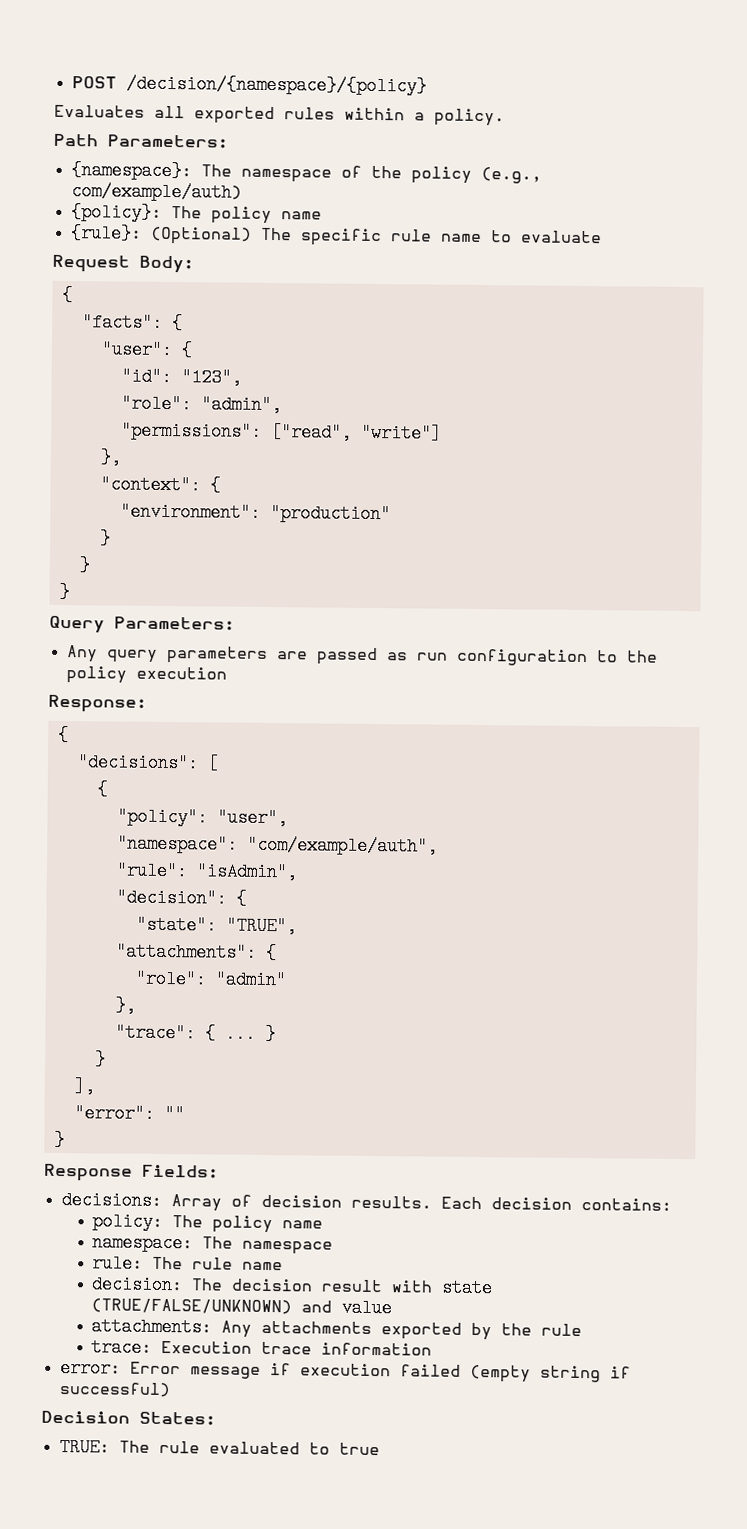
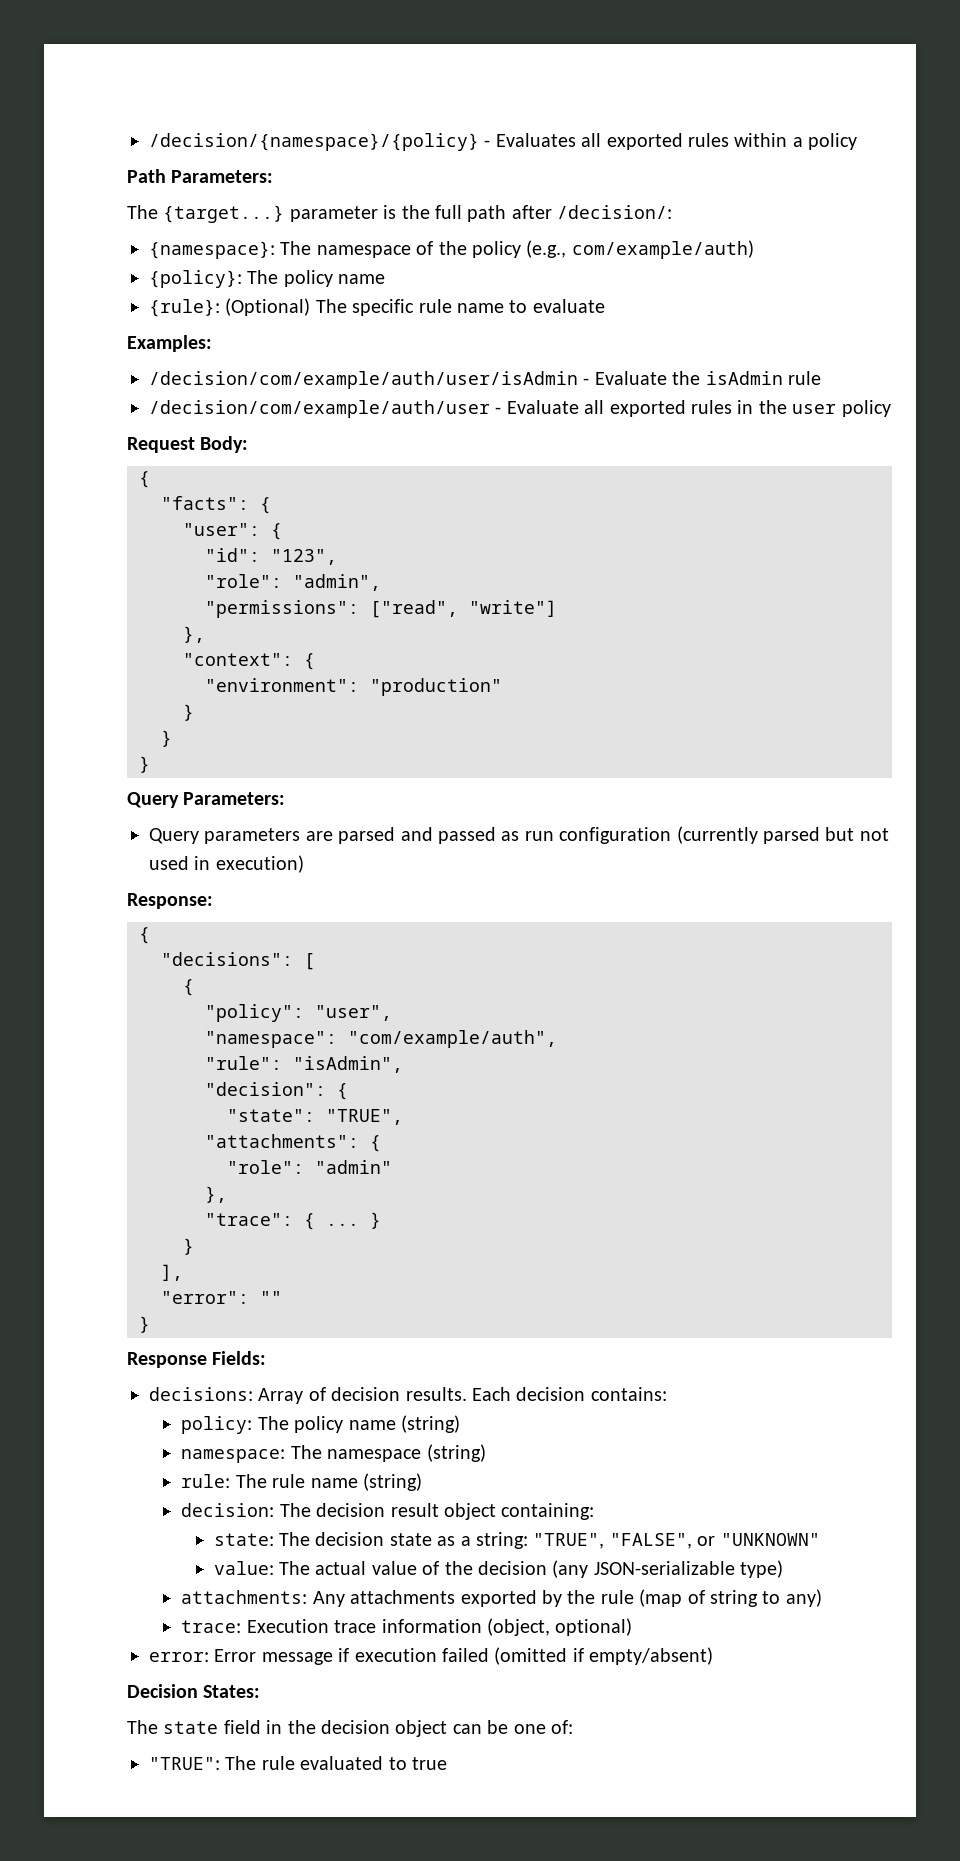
- POST /decision/{namespace}/{policy}
- Evaluates all exported rules within a policy.
+ /decision/{namespace}/{policy} - Evaluates all exported rules within a policy
+ The {target...} parameter is the full path after /decision/:
+ Examples:
+ /decision/com/example/auth/user/isAdmin - Evaluate the isAdmin rule
+ /decision/com/example/auth/user - Evaluate all exported rules in the user policy
- Any query parameters are passed as run configuration to the policy execution
+ Query parameters are parsed and passed as run configuration (currently parsed but not used in execution)
- policy: The policy name
+ policy: The policy name (string)
- namespace: The namespace
+ namespace: The namespace (string)
- rule: The rule name
+ rule: The rule name (string)
- decision: The decision result with state (TRUE/FALSE/UNKNOWN) and value
+ decision: The decision result object containing:
+ state: The decision state as a string: "TRUE", "FALSE", or "UNKNOWN"
+ value: The actual value of the decision (any JSON-serializable type)
- attachments: Any attachments exported by the rule
+ attachments: Any attachments exported by the rule (map of string to any)
- trace: Execution trace information
+ trace: Execution trace information (object, optional)
- error: Error message if execution failed (empty string if successful)
+ error: Error message if execution failed (omitted if empty/absent)
  Decision States:
- TRUE: The rule evaluated to true
+ The state field in the decision object can be one of:
+ "TRUE": The rule evaluated to true

